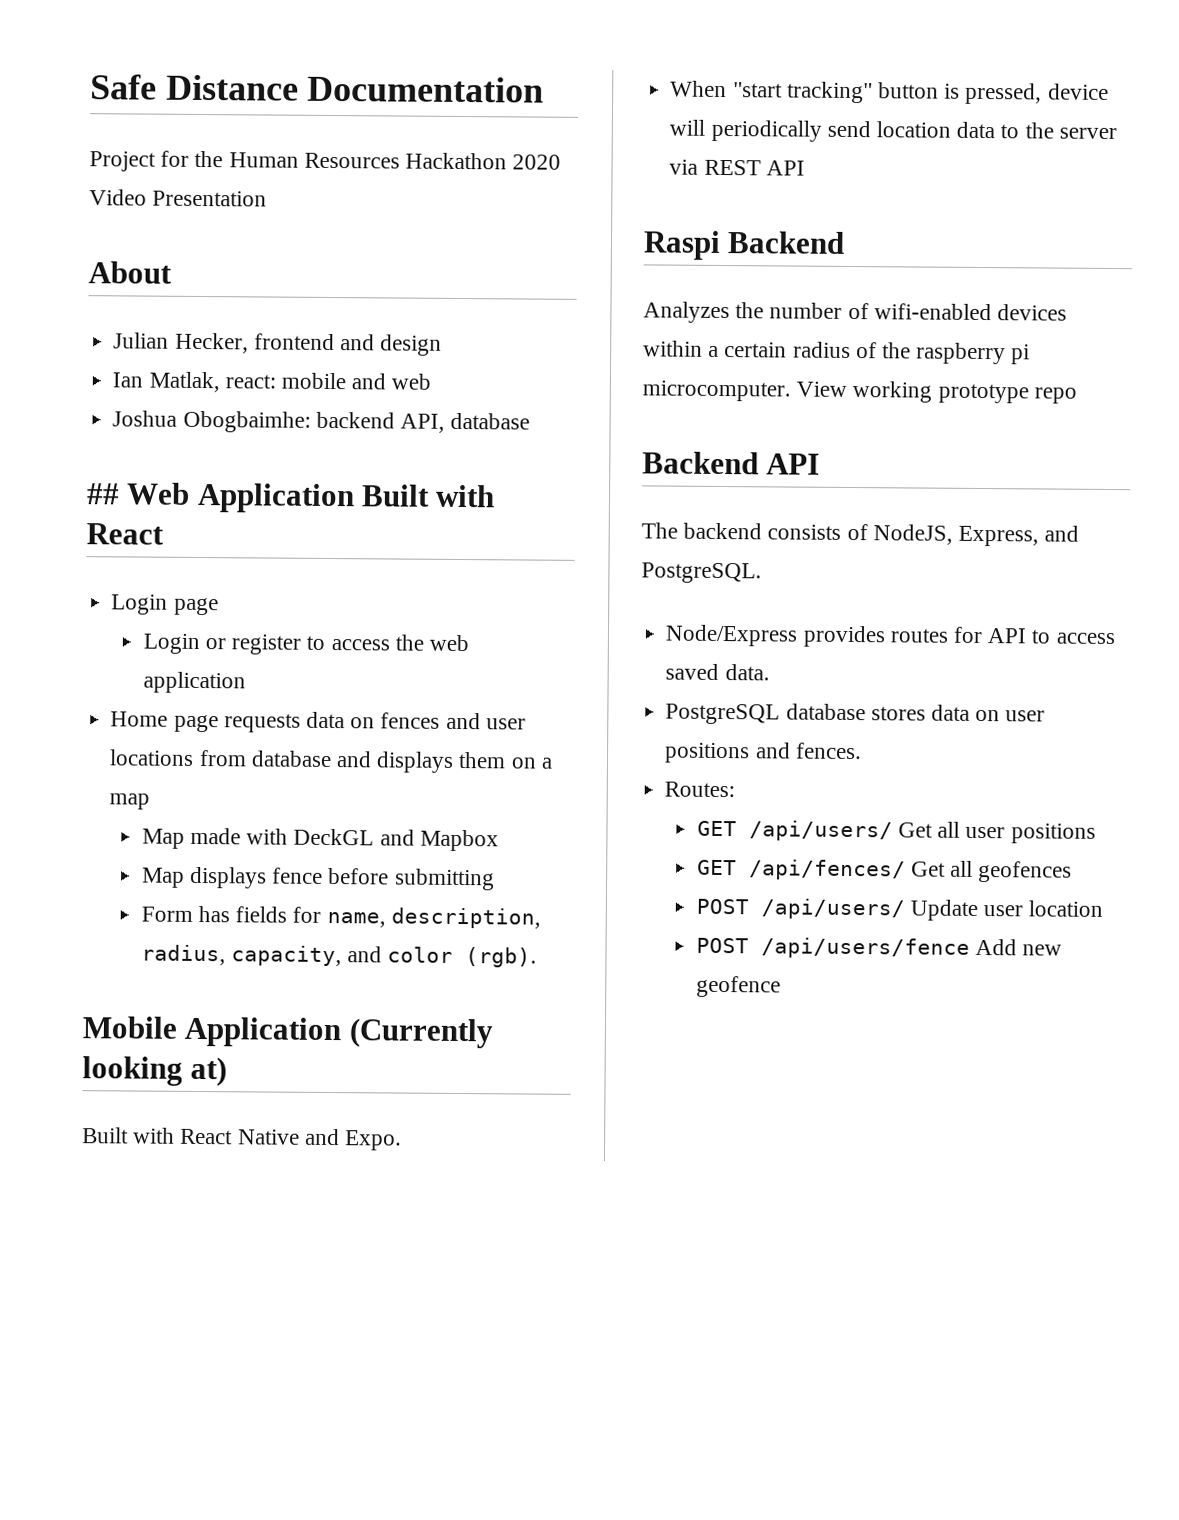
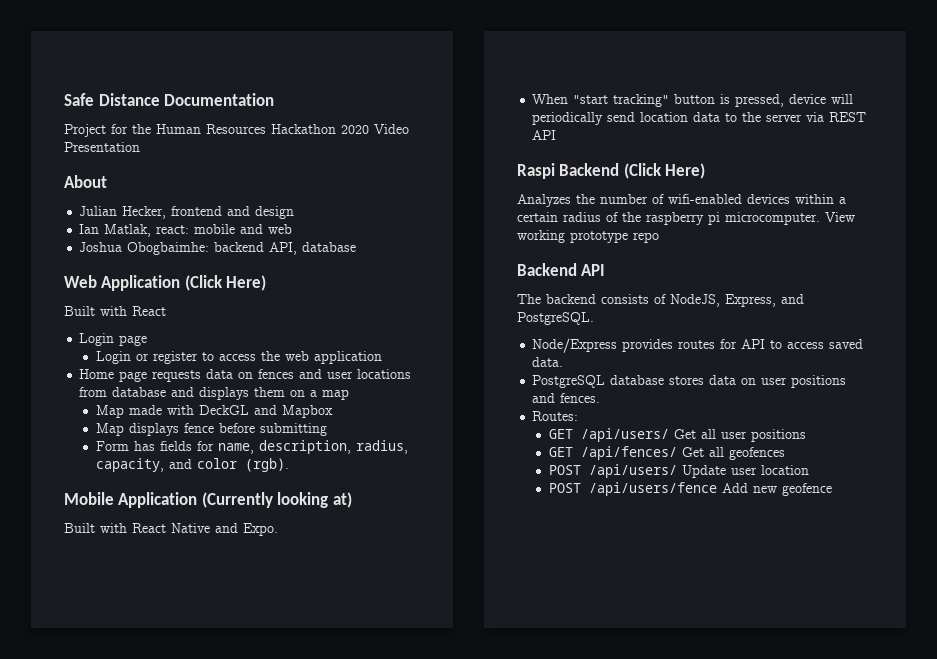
- ## Web Application Built with React
+ Web Application (Click Here)
+ Built with React
- Raspi Backend
+ Raspi Backend (Click Here)

